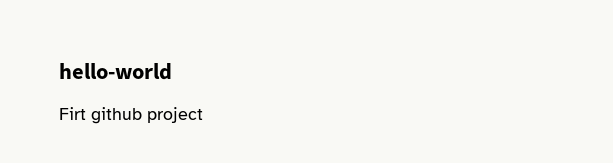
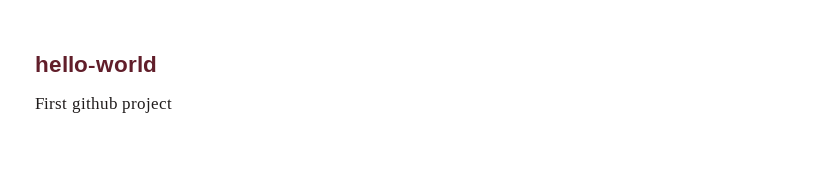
- Firt github project
+ First github project

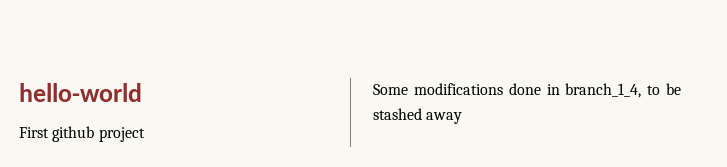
+ Some modifications done in branch_1_4, to be stashed away

